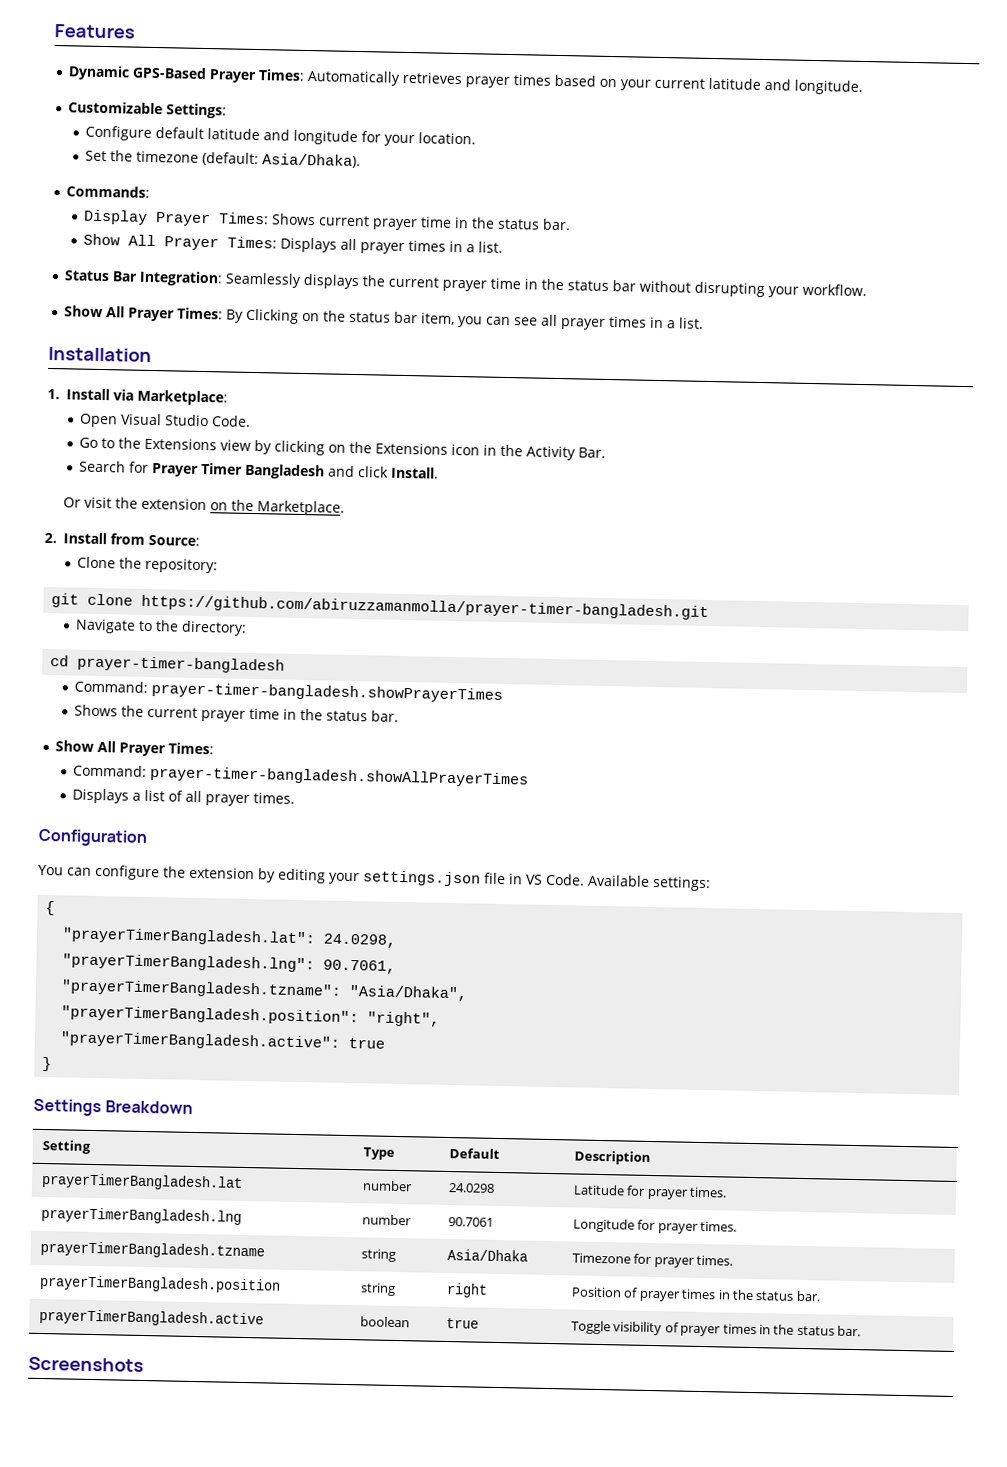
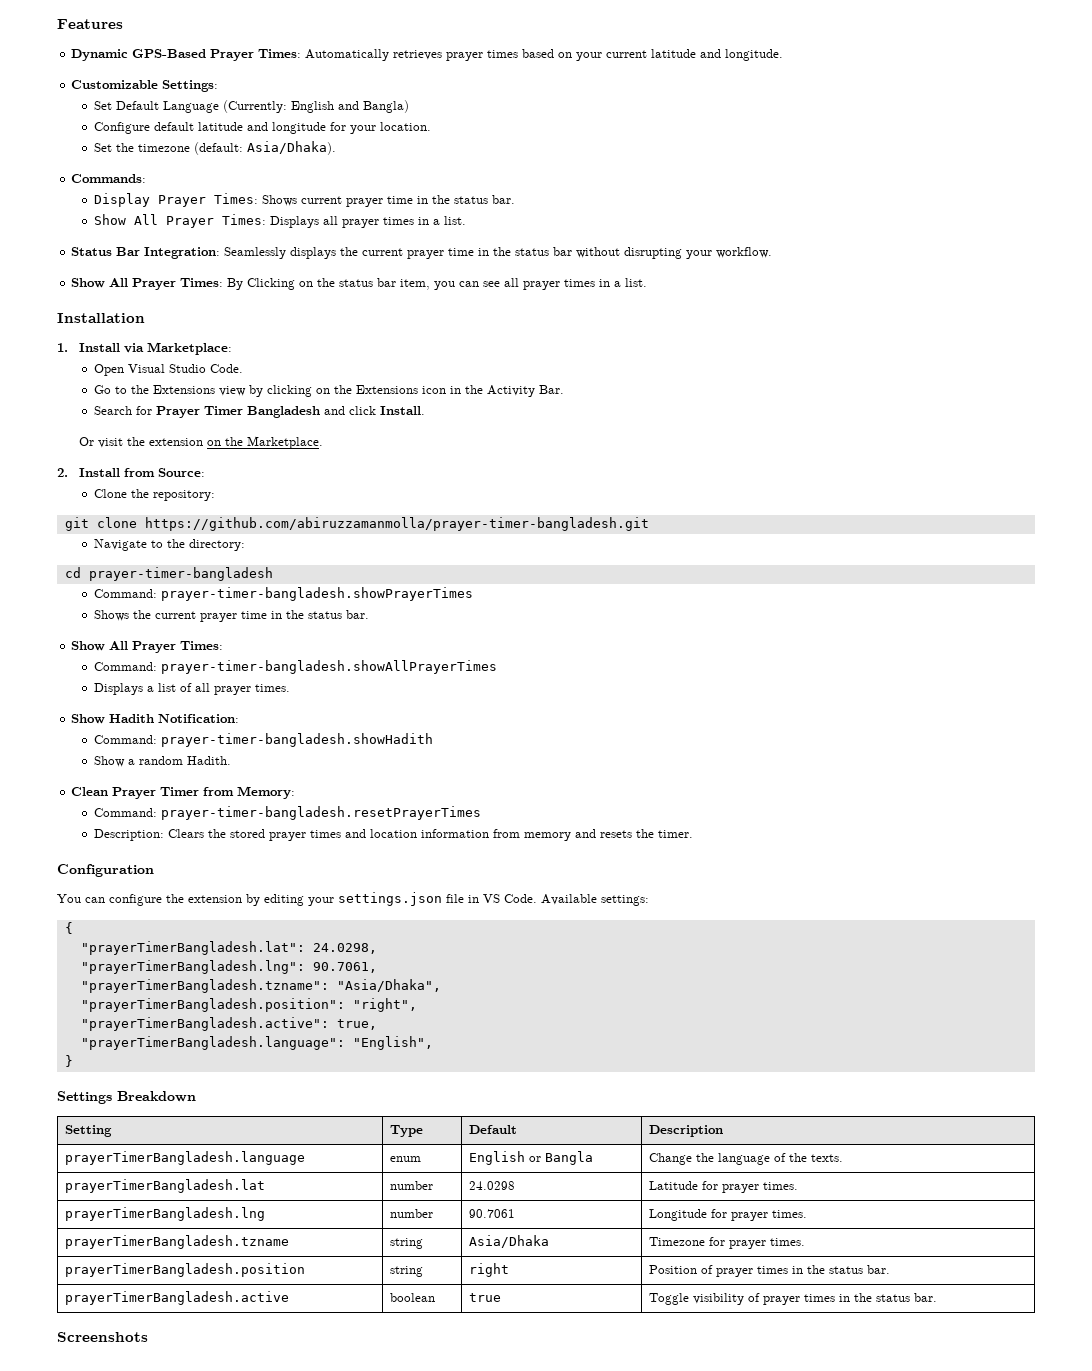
+ Set Default Language (Currently: English and Bangla)
+ Show Hadith Notification:
+ Command: prayer-timer-bangladesh.showHadith
+ Show a random Hadith.
+ Clean Prayer Timer from Memory:
+ Command: prayer-timer-bangladesh.resetPrayerTimes
+ Description: Clears the stored prayer times and location information from memory and resets the timer.
- "prayerTimerBangladesh.active": true
+ "prayerTimerBangladesh.active": true,
+ "prayerTimerBangladesh.language": "English",
+ prayerTimerBangladesh.language | enum | English or Bangla | Change the language of the texts.

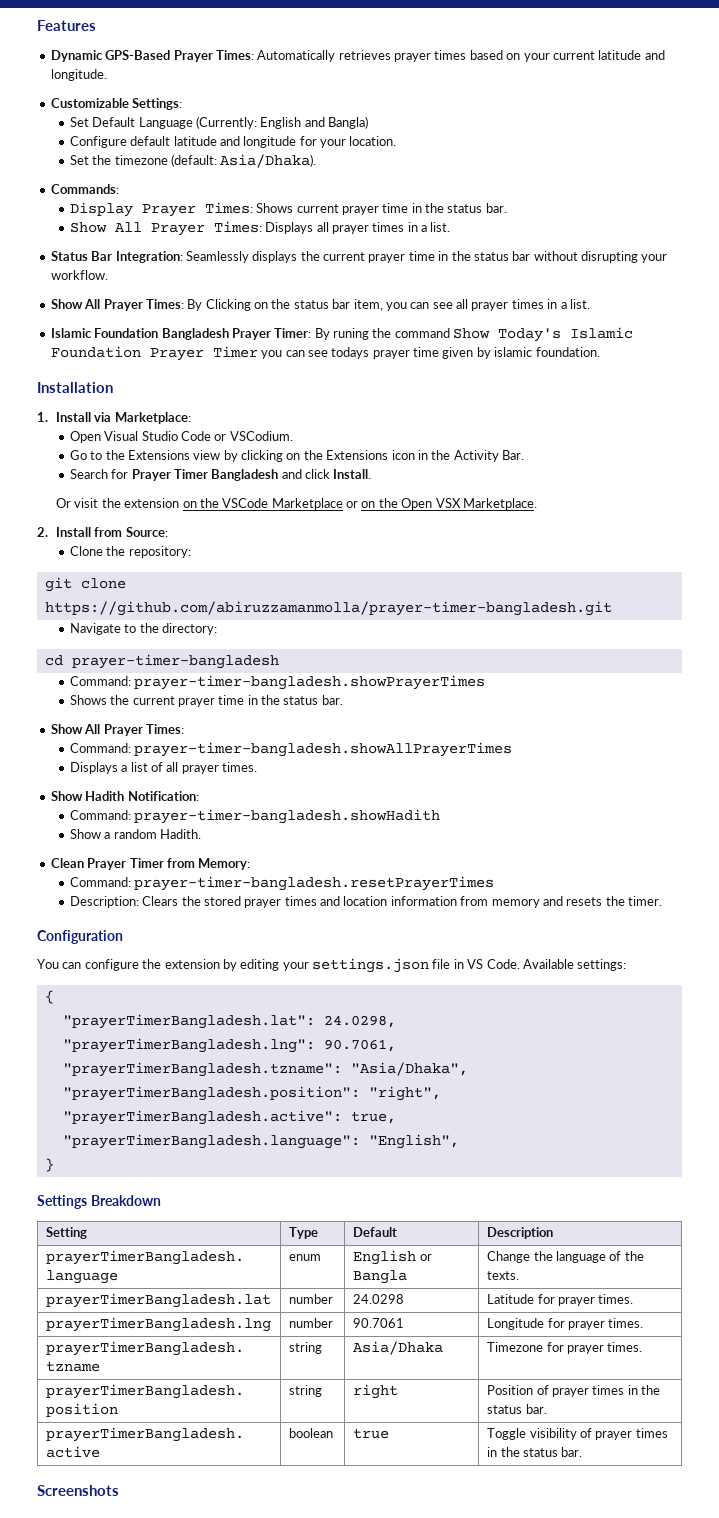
+ Islamic Foundation Bangladesh Prayer Timer: By runing the command Show Today's Islamic Foundation Prayer Timer you can see todays prayer time given by islamic foundation.
- Open Visual Studio Code.
+ Open Visual Studio Code or VSCodium.
- Or visit the extension on the Marketplace.
+ Or visit the extension on the VSCode Marketplace or on the Open VSX Marketplace.

